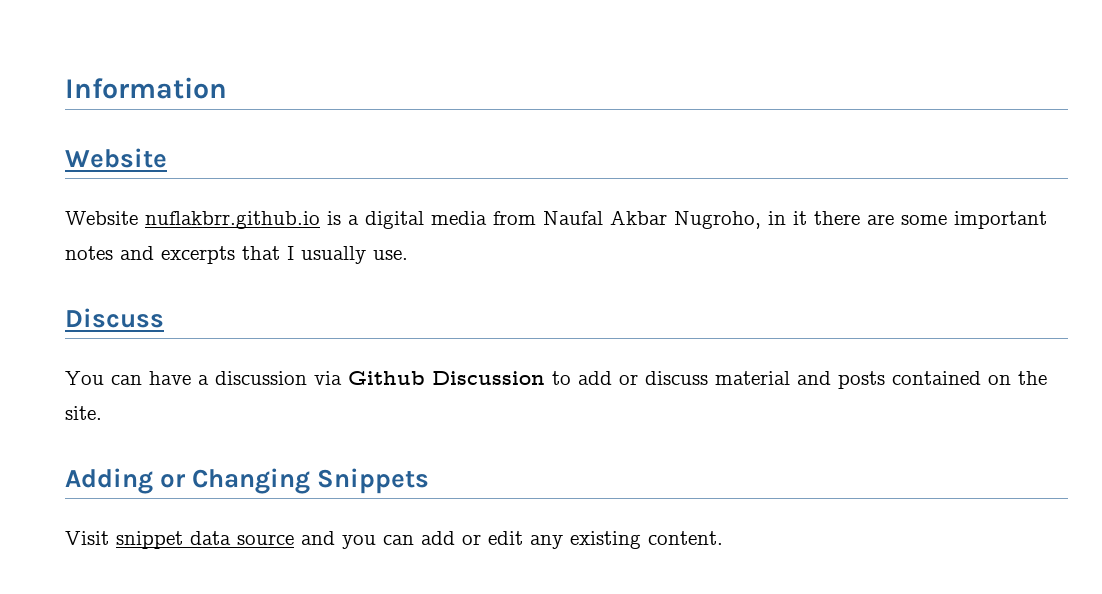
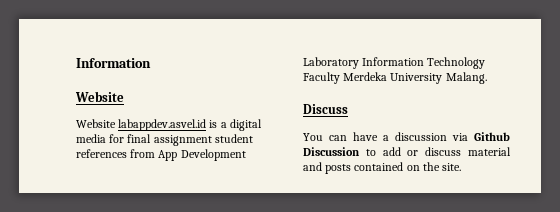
- Website nuflakbrr.github.io is a digital media from Naufal Akbar Nugroho, in it there are some important notes and excerpts that I usually use.
+ Website labappdev.asvel.id is a digital media for final assignment student references from App Development Laboratory Information Technology Faculty Merdeka University Malang.
- Adding or Changing Snippets
- Visit snippet data source and you can add or edit any existing content.

